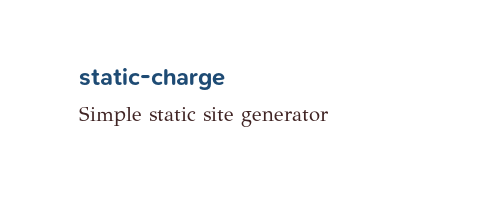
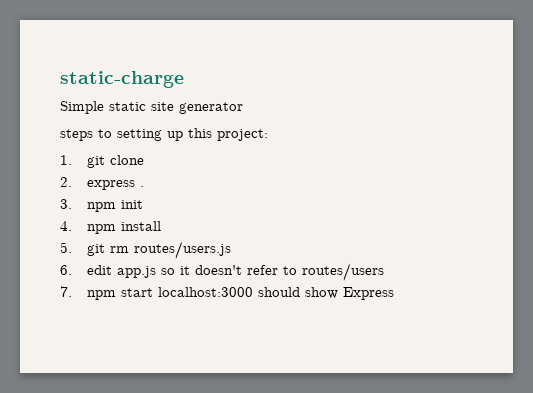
+ steps to setting up this project:
+ 1. git clone
+ 2. express .
+ 3. npm init
+ 4. npm install
+ 5. git rm routes/users.js
+ 6. edit app.js so it doesn't refer to routes/users
+ 7. npm start localhost:3000 should show Express

